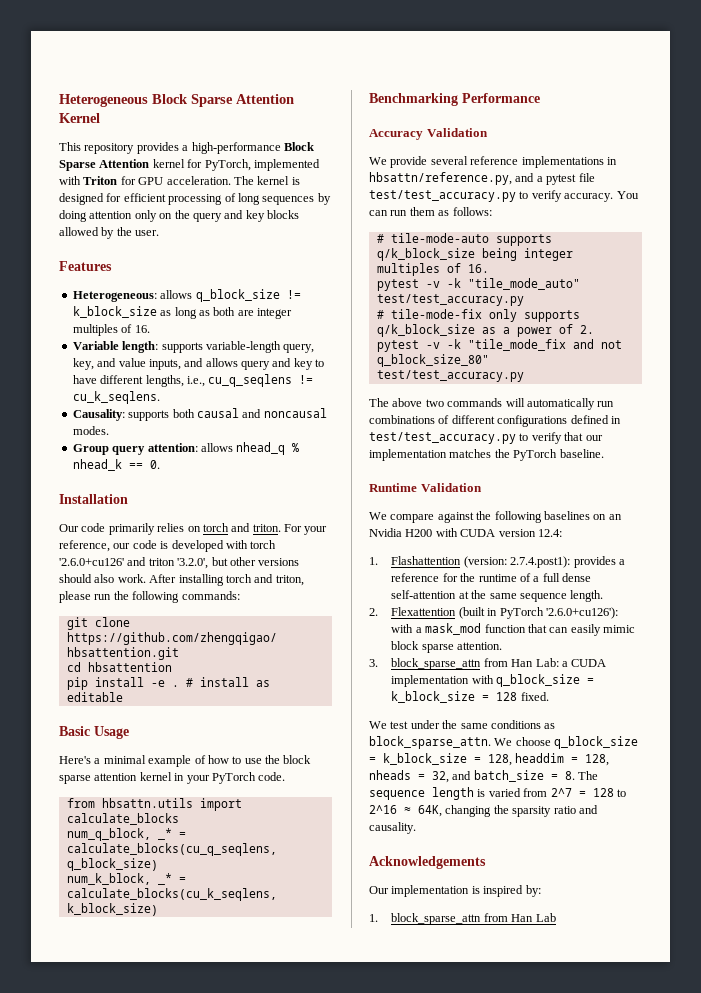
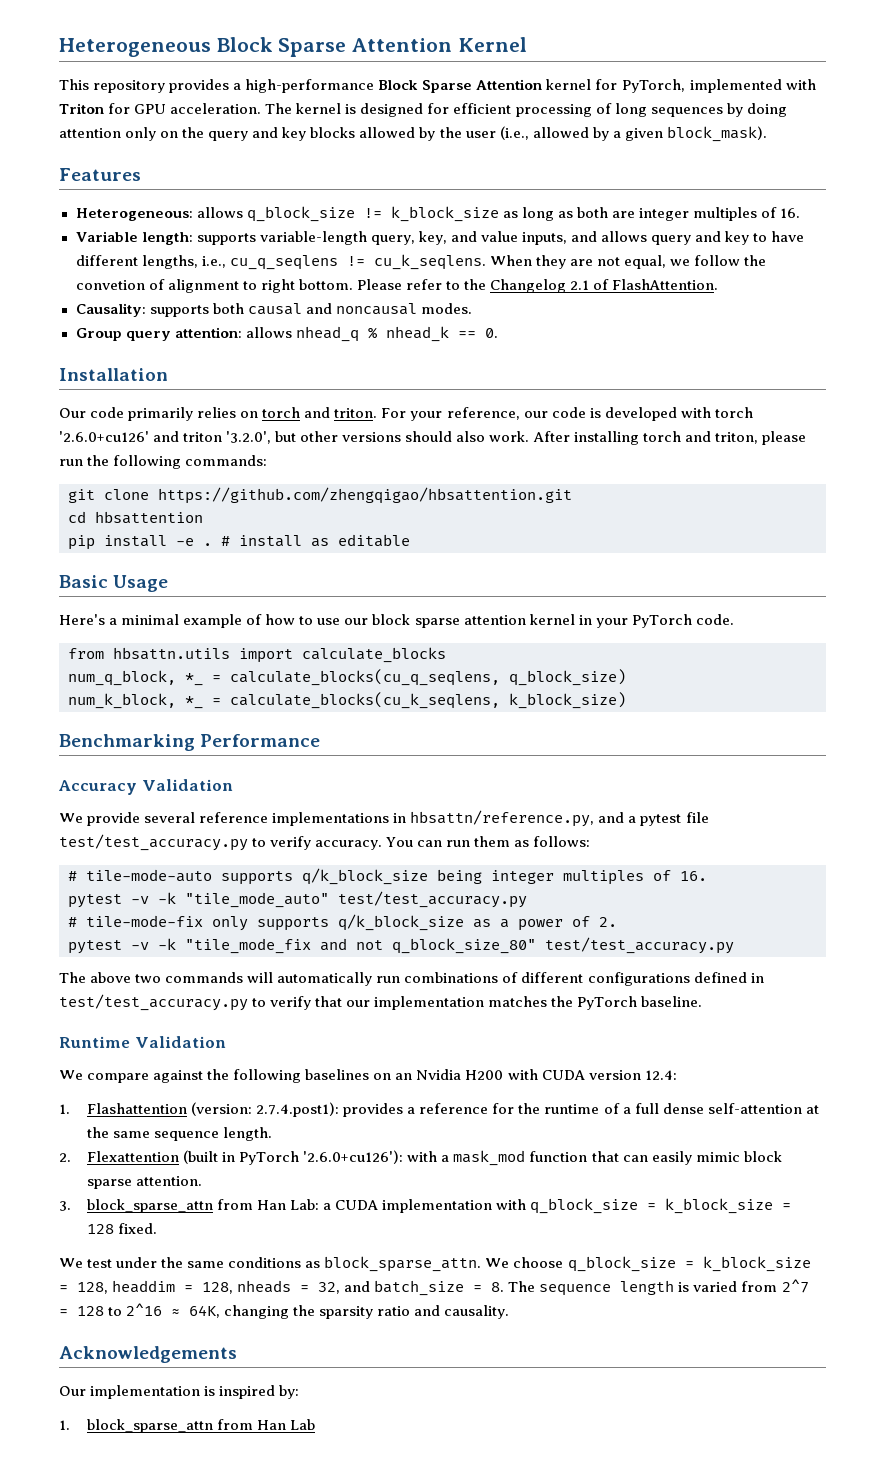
- The kernel is designed for efficient processing of long sequences by doing attention only on the query and key blocks allowed by the user.
+ The kernel is designed for efficient processing of long sequences by doing attention only on the query and key blocks allowed by the user (i.e., allowed by a given block_mask).
+ When they are not equal, we follow the convetion of alignment to right bottom. Please refer to the Changelog 2.1 of FlashAttention.
- Here's a minimal example of how to use the block sparse attention kernel in your PyTorch code.
+ Here's a minimal example of how to use our block sparse attention kernel in your PyTorch code.
- num_q_block, _* = calculate_blocks(cu_q_seqlens, q_block_size)
+ num_q_block, *_ = calculate_blocks(cu_q_seqlens, q_block_size)
- num_k_block, _* = calculate_blocks(cu_k_seqlens, k_block_size)
+ num_k_block, *_ = calculate_blocks(cu_k_seqlens, k_block_size)

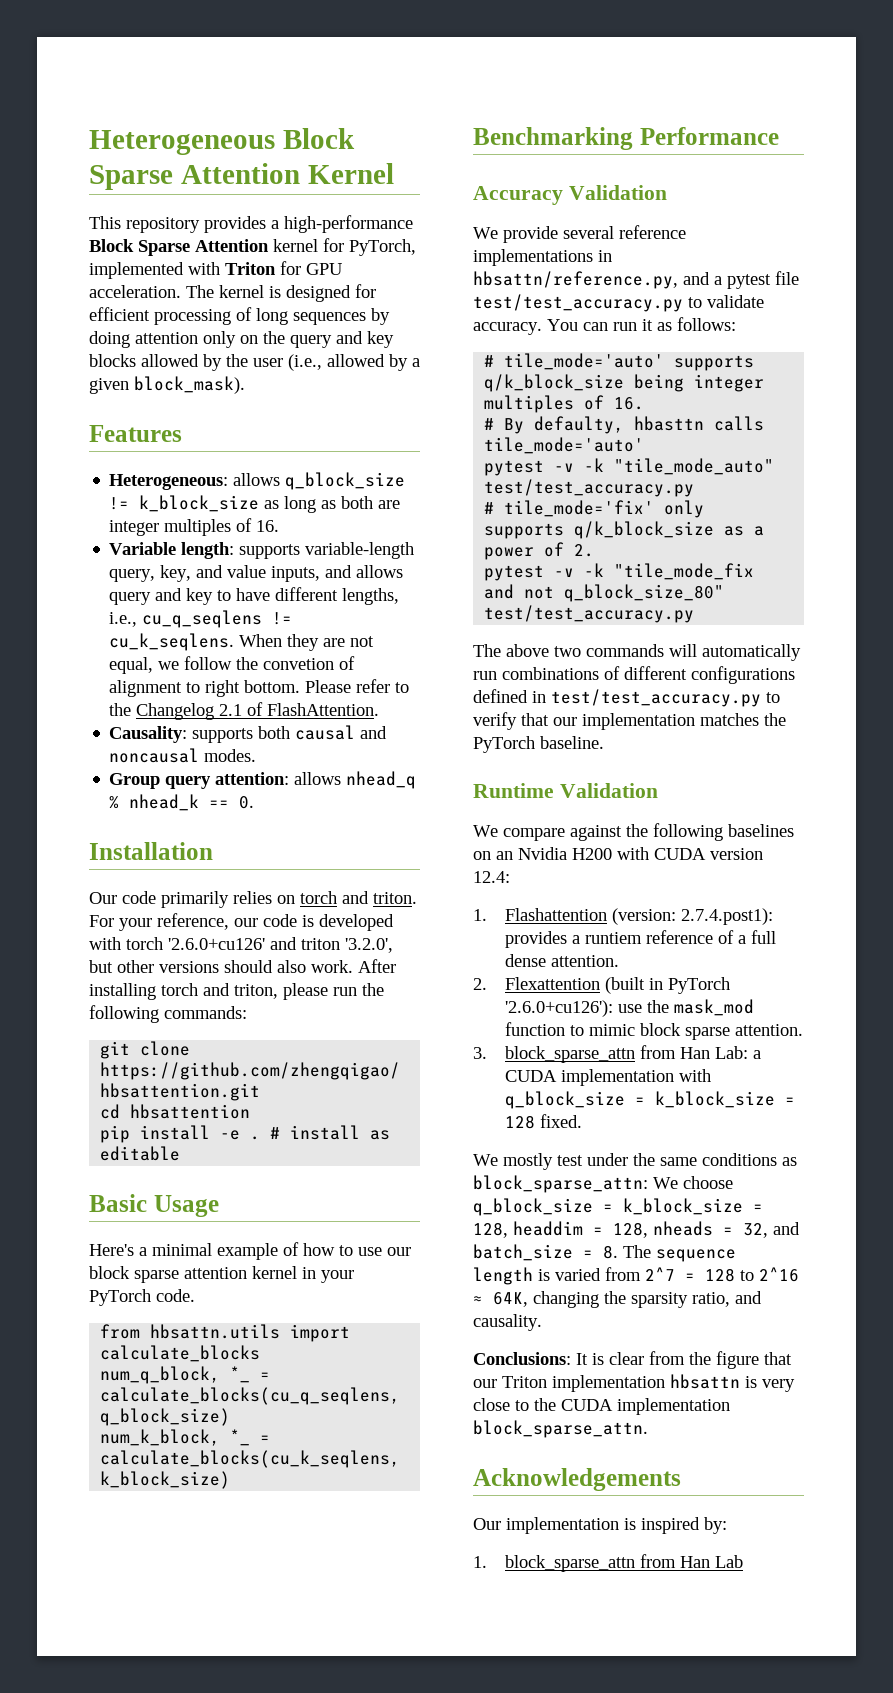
- We provide several reference implementations in hbsattn/reference.py, and a pytest file test/test_accuracy.py to verify accuracy.
+ We provide several reference implementations in hbsattn/reference.py, and a pytest file test/test_accuracy.py to validate accuracy.
- You can run them as follows:
+ You can run it as follows:
- # tile-mode-auto supports q/k_block_size being integer multiples of 16.
+ # tile_mode='auto' supports q/k_block_size being integer multiples of 16.
+ # By defaulty, hbasttn calls tile_mode='auto'
- # tile-mode-fix only supports q/k_block_size as a power of 2.
+ # tile_mode='fix' only supports q/k_block_size as a power of 2.
- 1. Flashattention (version: 2.7.4.post1): provides a reference for the runtime of a full dense self-attention at the same sequence length.
+ 1. Flashattention (version: 2.7.4.post1): provides a runtiem reference of a full dense attention.
- 2. Flexattention (built in PyTorch '2.6.0+cu126'): with a mask_mod function that can easily mimic block sparse attention.
+ 2. Flexattention (built in PyTorch '2.6.0+cu126'): use the mask_mod function to mimic block sparse attention.
- We test under the same conditions as block_sparse_attn. We choose q_block_size = k_block_size = 128, headdim = 128, nheads = 32, and batch_size = 8. The sequence length is varied from 2^7 = 128 to 2^16 ≈ 64K, changing the sparsity ratio and causality.
+ We mostly test under the same conditions as block_sparse_attn: We choose q_block_size = k_block_size = 128, headdim = 128, nheads = 32, and batch_size = 8. The sequence length is varied from 2^7 = 128 to 2^16 ≈ 64K, changing the sparsity ratio, and causality.
+ Conclusions: It is clear from the figure that our Triton implementation hbsattn is very close to the CUDA implementation block_sparse_attn.

